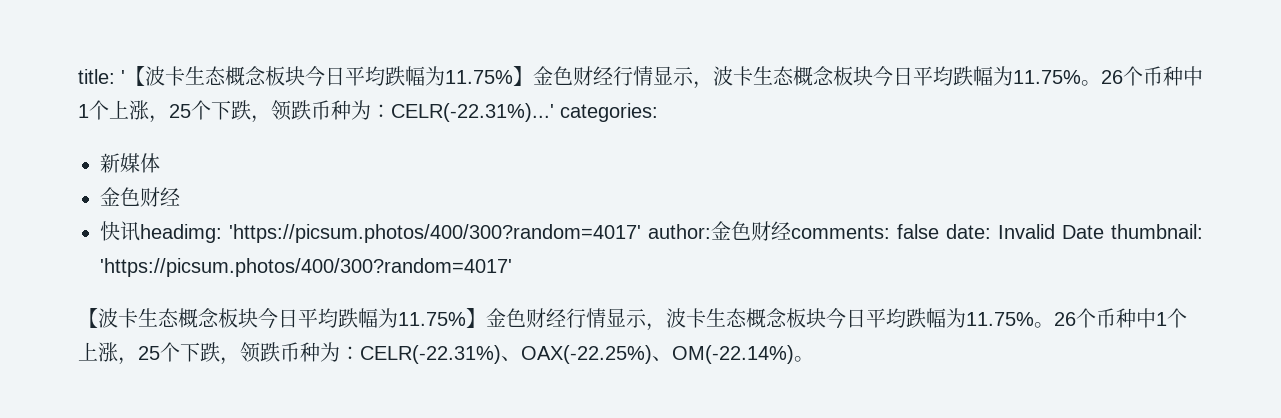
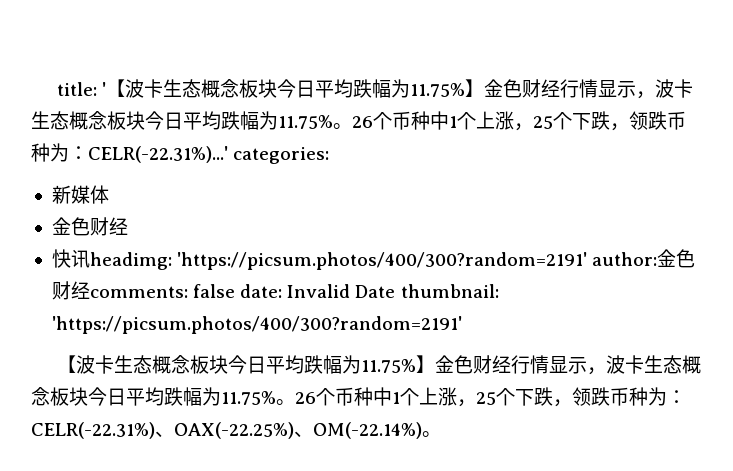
- 快讯headimg: 'https://picsum.photos/400/300?random=4017' author:金色财经comments: false date: Invalid Date thumbnail: 'https://picsum.photos/400/300?random=4017'
+ 快讯headimg: 'https://picsum.photos/400/300?random=2191' author:金色财经comments: false date: Invalid Date thumbnail: 'https://picsum.photos/400/300?random=2191'

